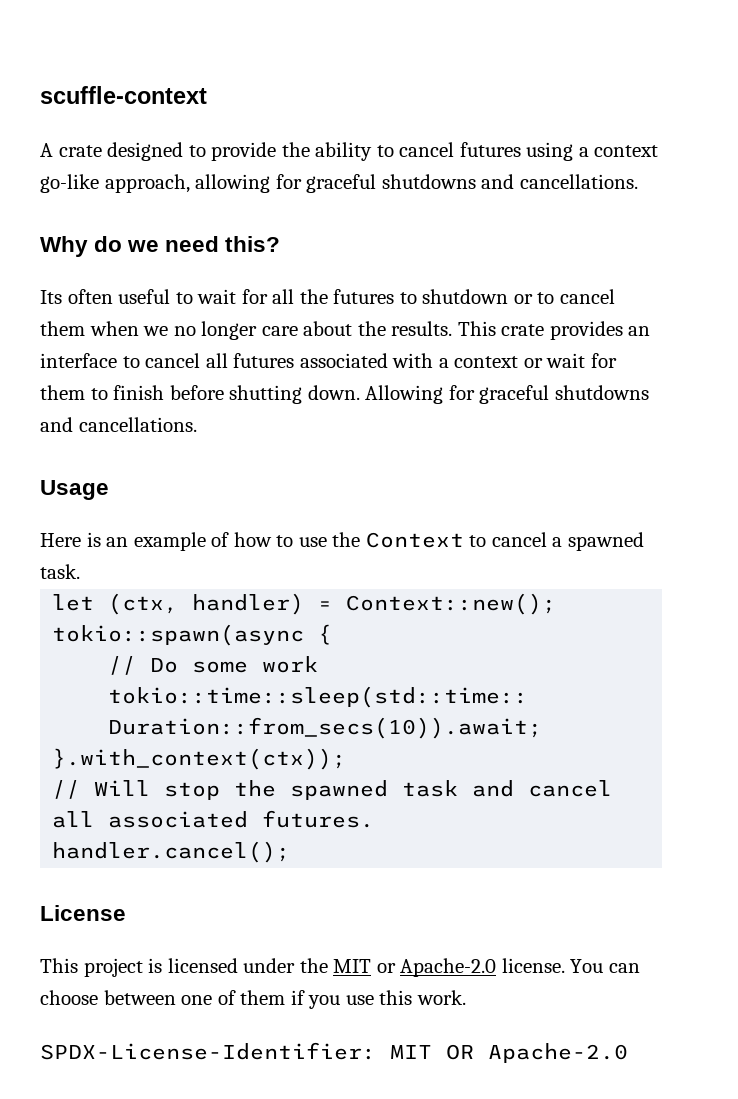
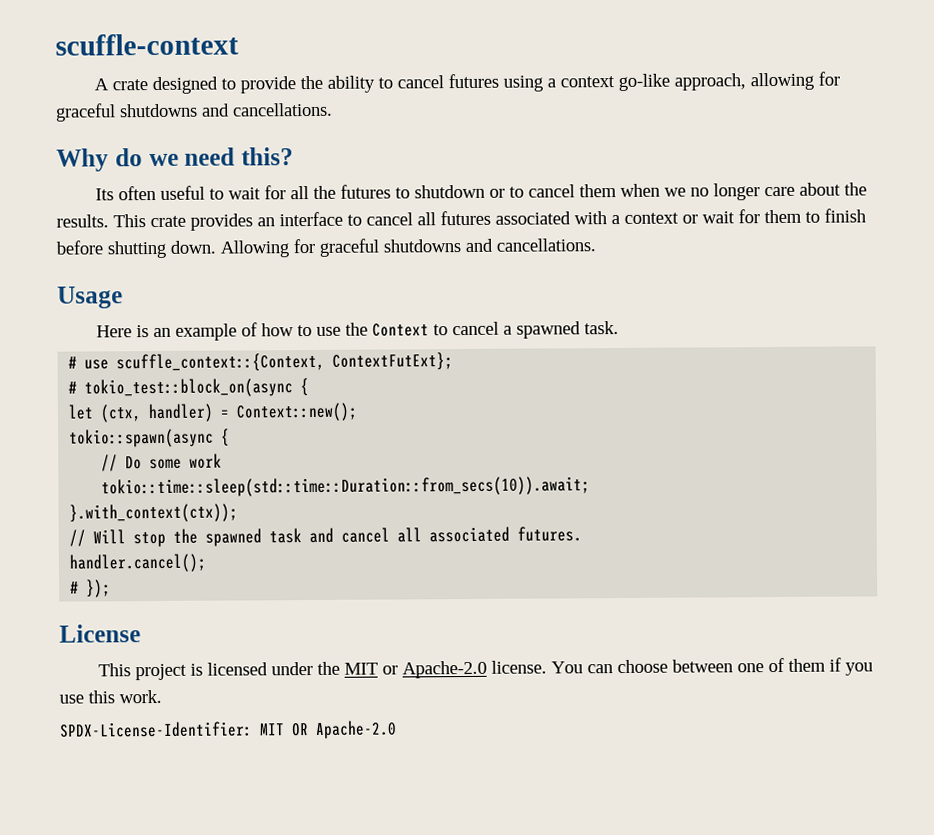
+ # use scuffle_context::{Context, ContextFutExt};
+ # tokio_test::block_on(async {
+ # });

